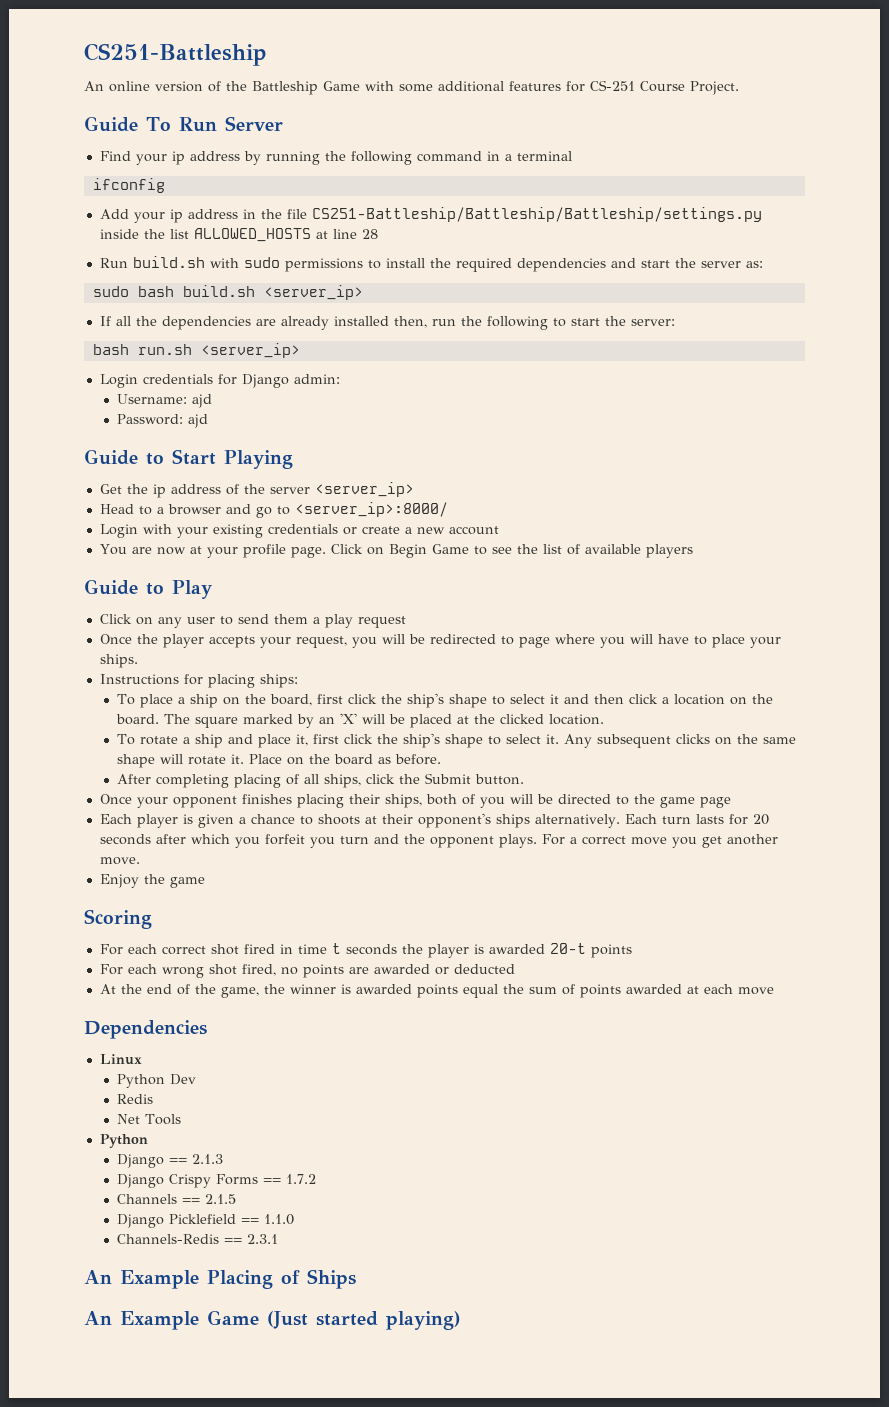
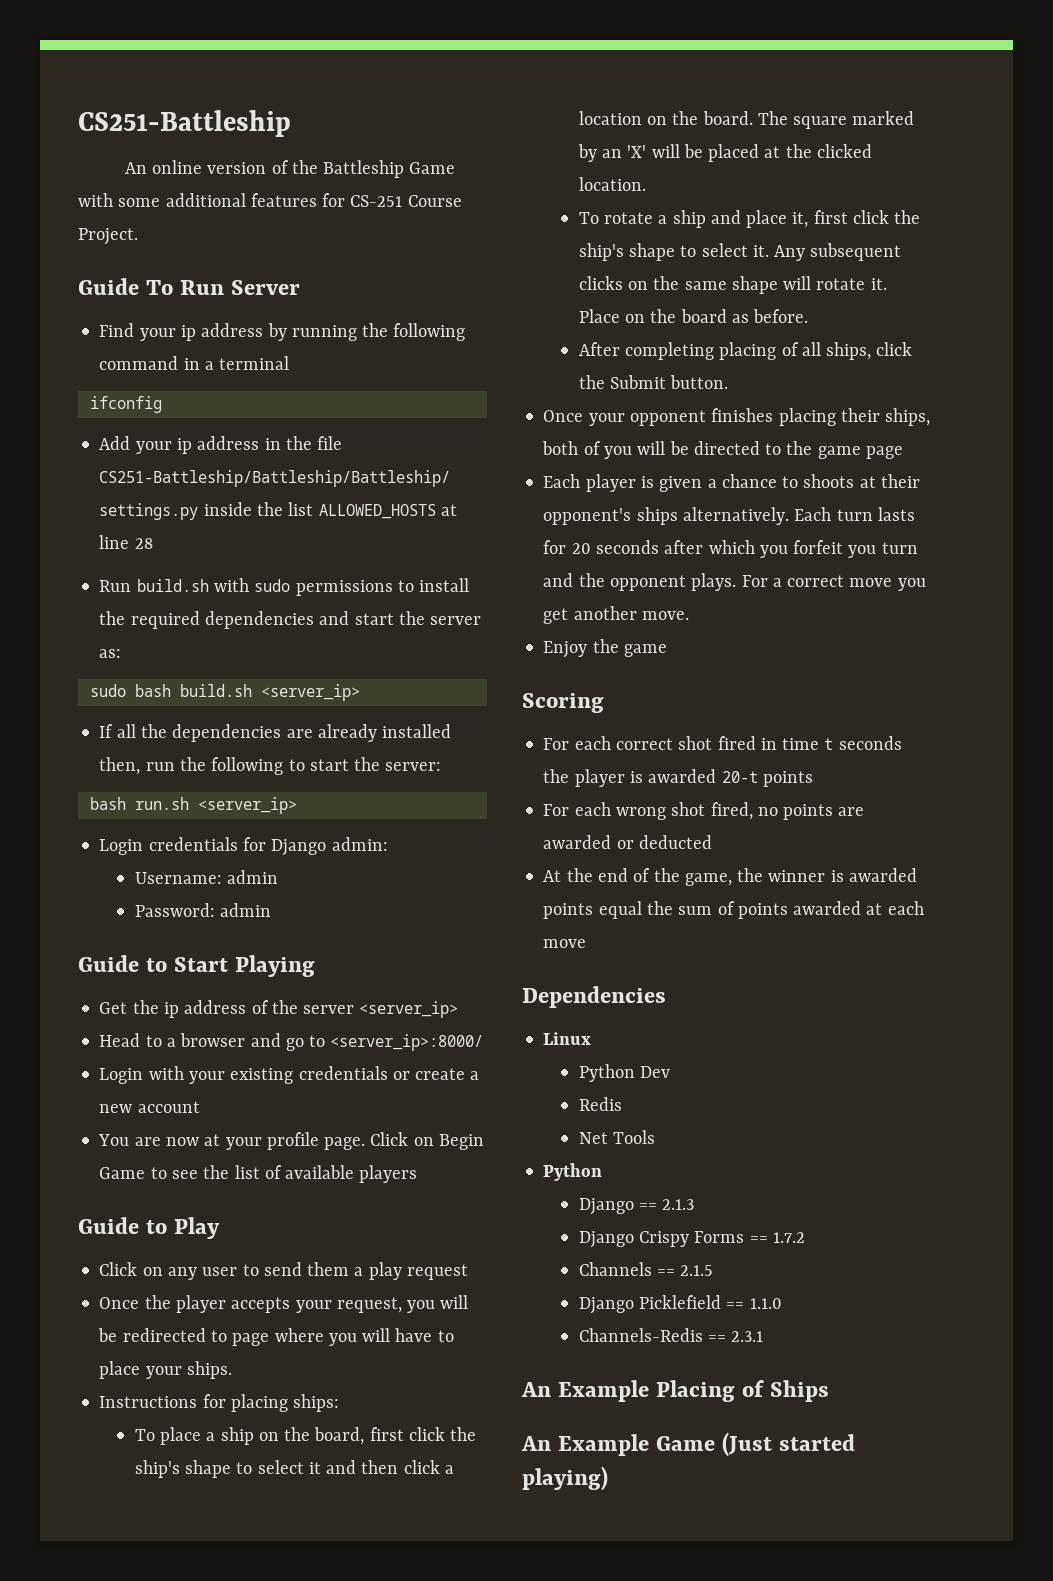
- Username: ajd
+ Username: admin
- Password: ajd
+ Password: admin

